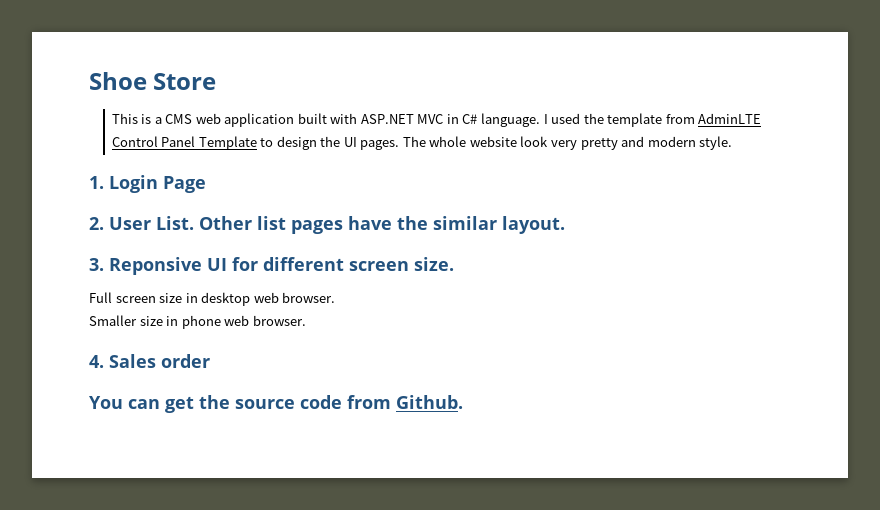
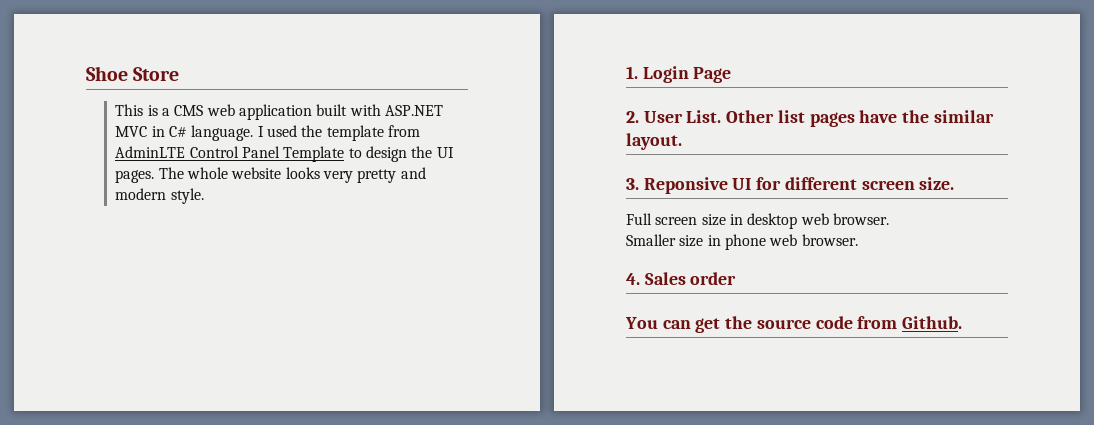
- The whole website look very pretty and modern style.
+ The whole website looks very pretty and modern style.

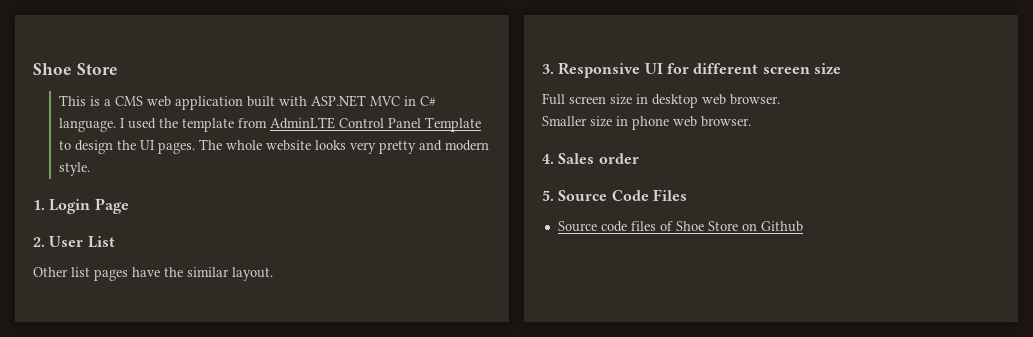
- 2. User List. Other list pages have the similar layout.
+ 2. User List
+ Other list pages have the similar layout.
- 3. Reponsive UI for different screen size.
+ 3. Responsive UI for different screen size
- You can get the source code from Github.
+ 5. Source Code Files
+ Source code files of Shoe Store on Github

